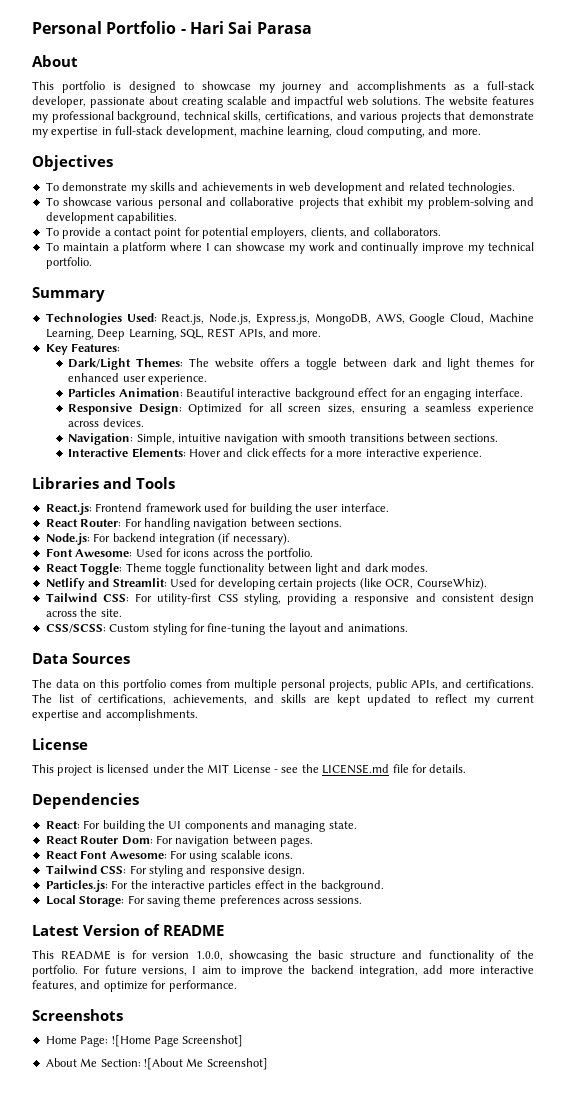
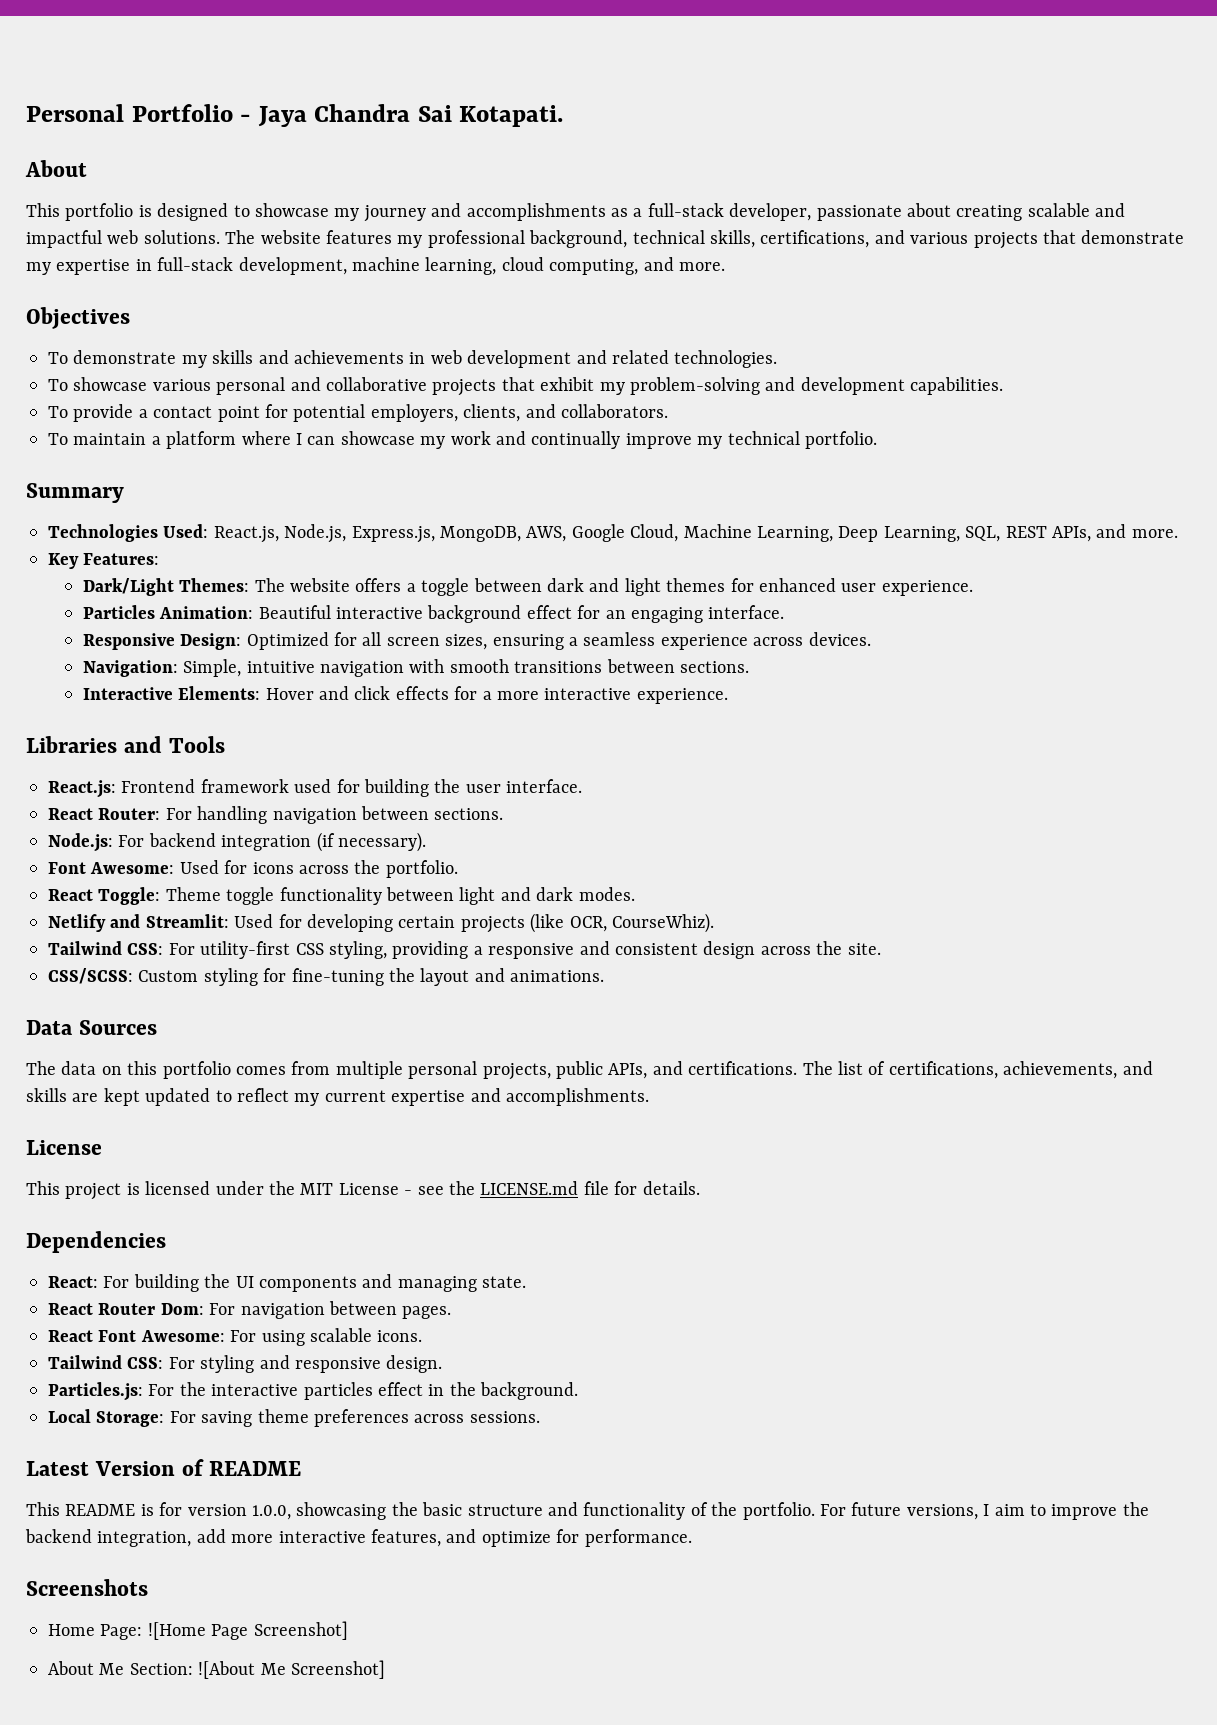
- Personal Portfolio - Hari Sai Parasa
+ Personal Portfolio - Jaya Chandra Sai Kotapati.

